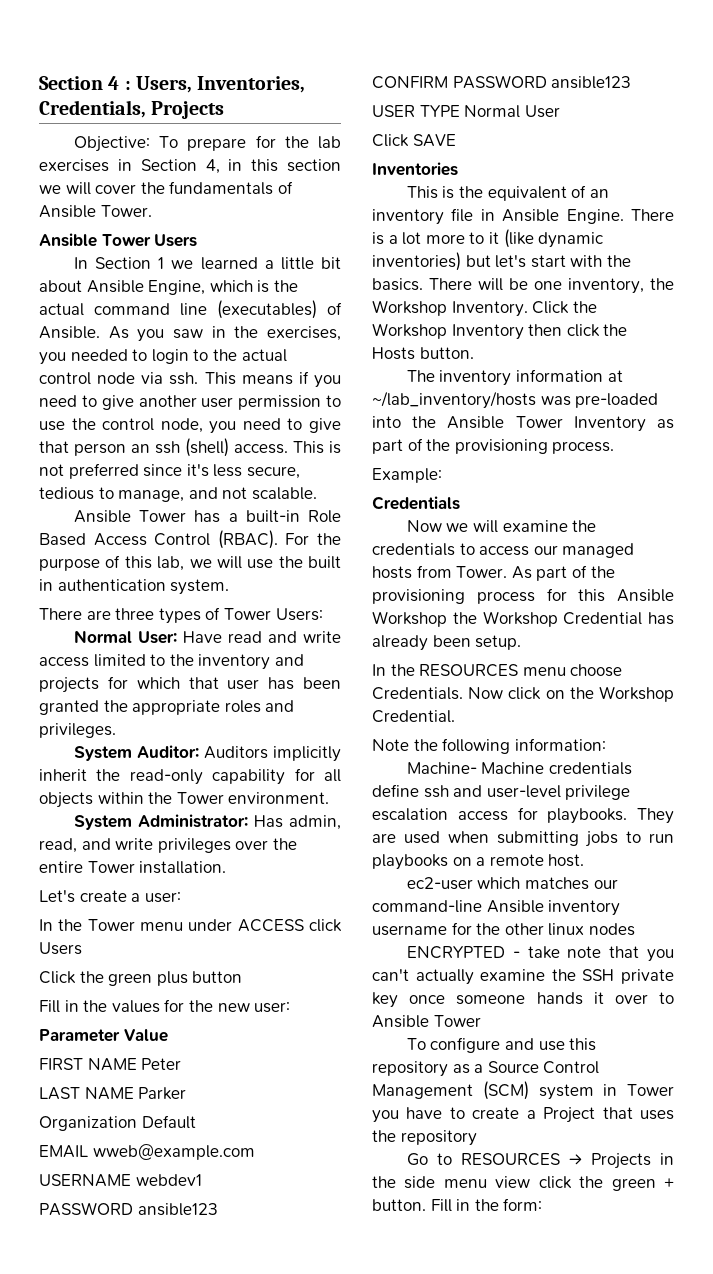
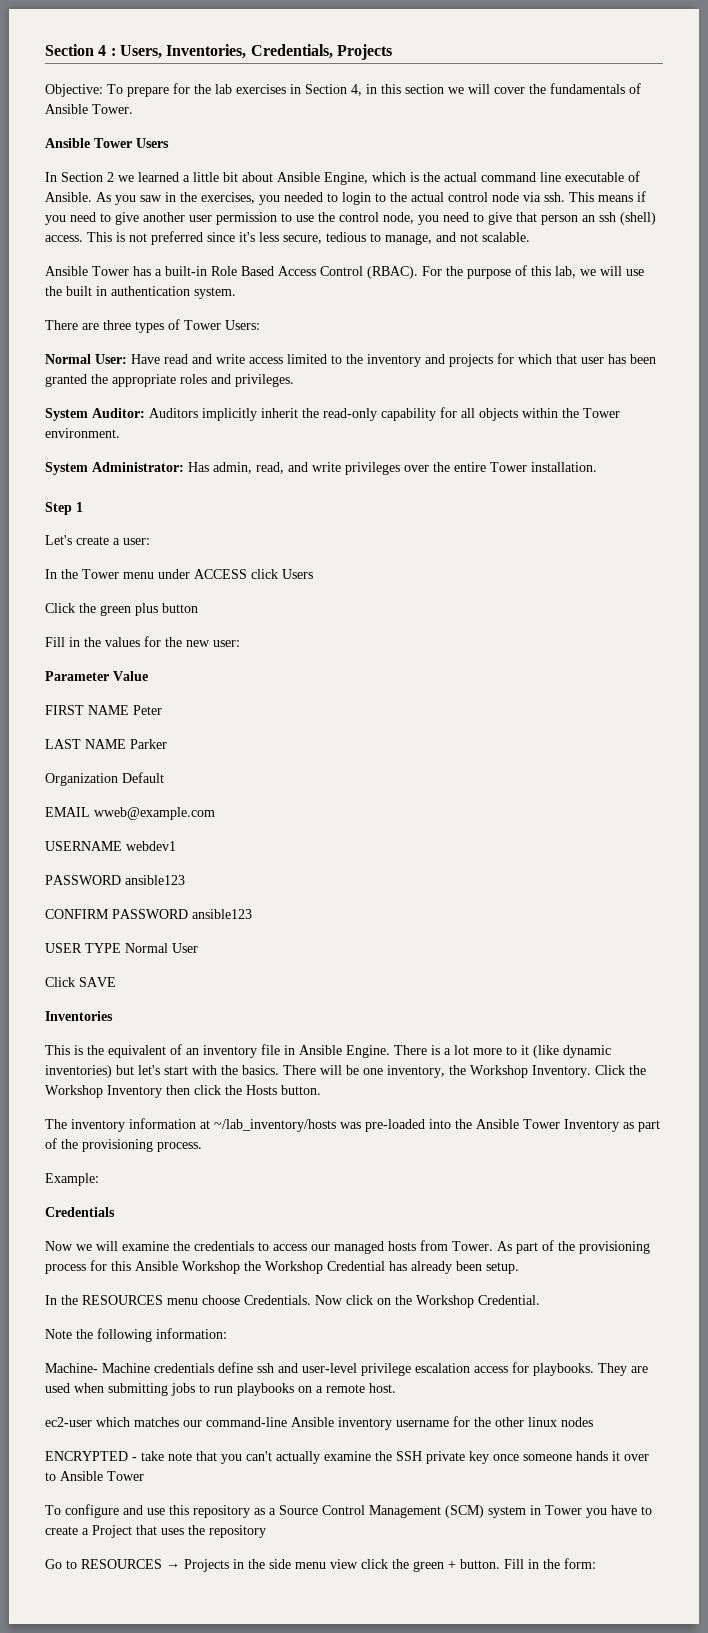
- In Section 1 we learned a little bit about Ansible Engine, which is the actual command line (executables) of Ansible.
+ In Section 2 we learned a little bit about Ansible Engine, which is the actual command line executable of Ansible.
+ Step 1

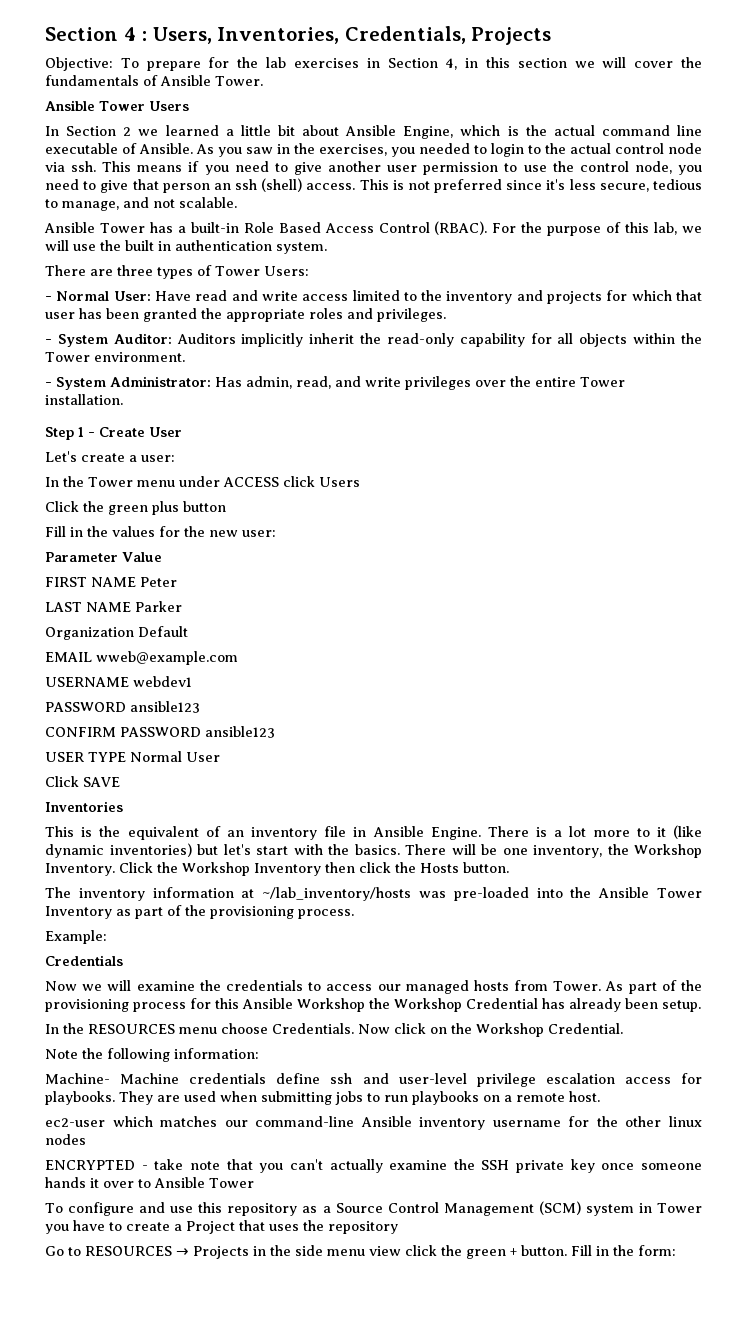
- Normal User: Have read and write access limited to the inventory and projects for which that user has been granted the appropriate roles and privileges.
+ - Normal User: Have read and write access limited to the inventory and projects for which that user has been granted the appropriate roles and privileges.
- System Auditor: Auditors implicitly inherit the read-only capability for all objects within the Tower environment.
+ - System Auditor: Auditors implicitly inherit the read-only capability for all objects within the Tower environment.
- System Administrator: Has admin, read, and write privileges over the entire Tower installation.
+ - System Administrator: Has admin, read, and write privileges over the entire Tower installation.
- Step 1
+ Step 1 - Create User

